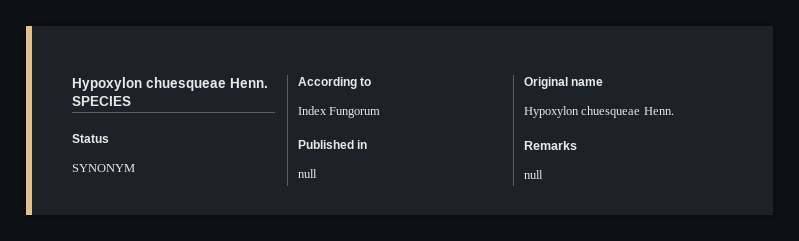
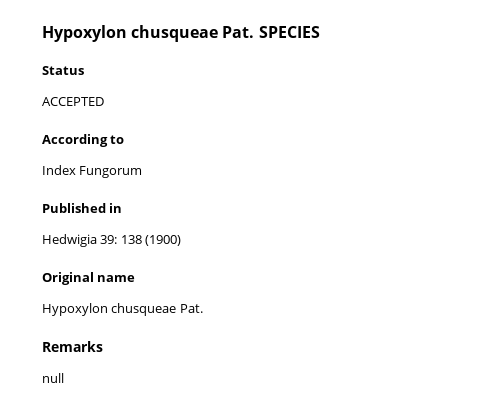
- Hypoxylon chuesqueae Henn. SPECIES
+ Hypoxylon chusqueae Pat. SPECIES
- SYNONYM
+ ACCEPTED
  Published in
- null
+ Hedwigia 39: 138 (1900)
  Original name
- Hypoxylon chuesqueae Henn.
+ Hypoxylon chusqueae Pat.

